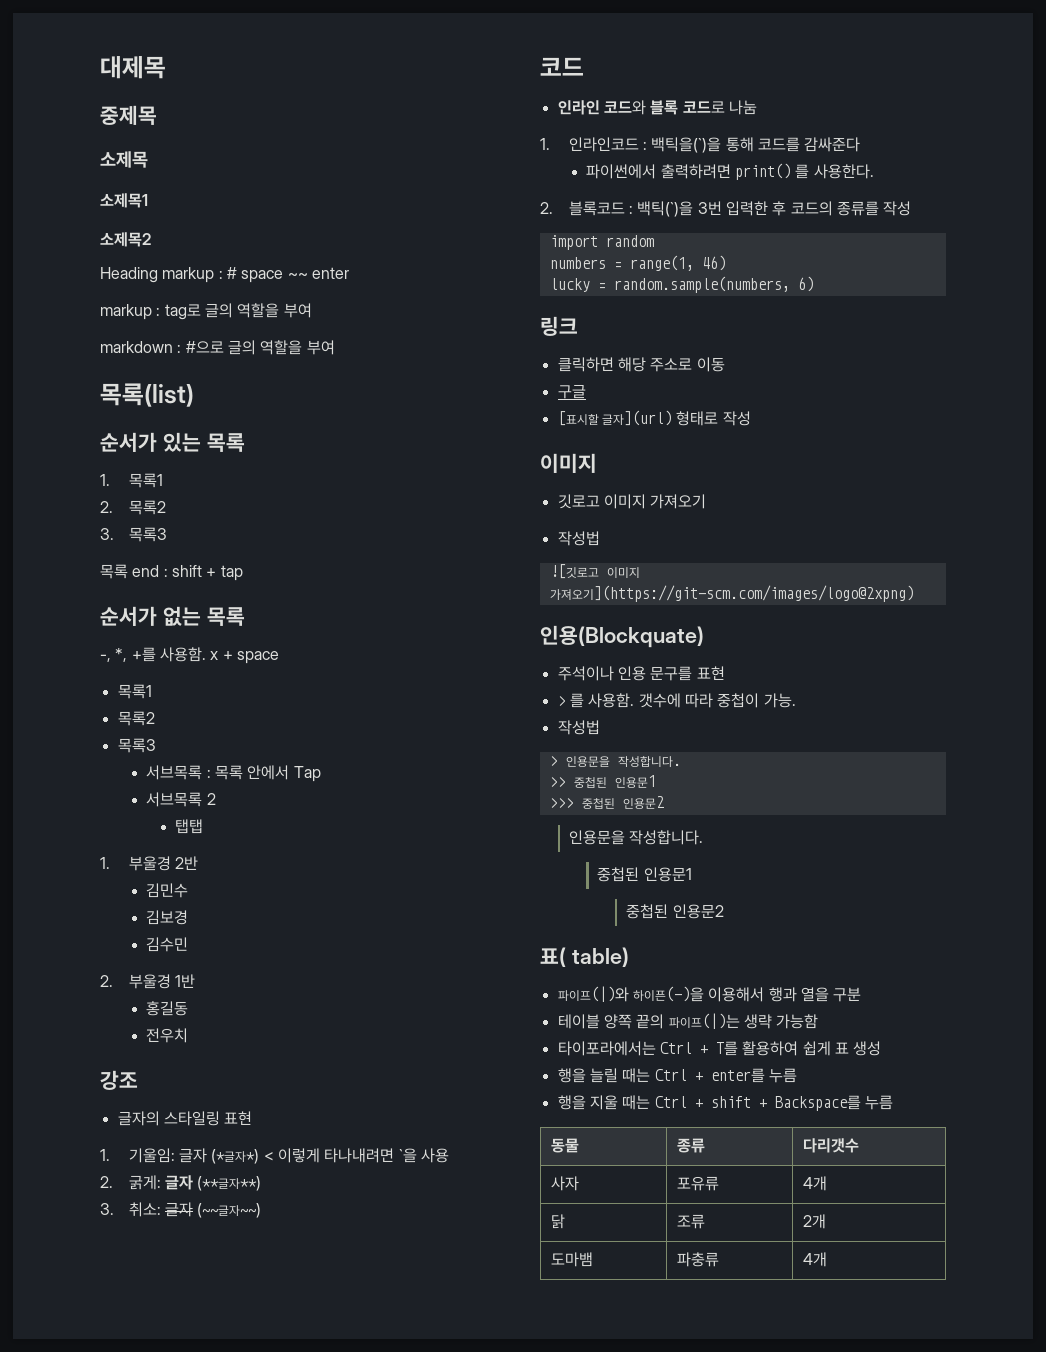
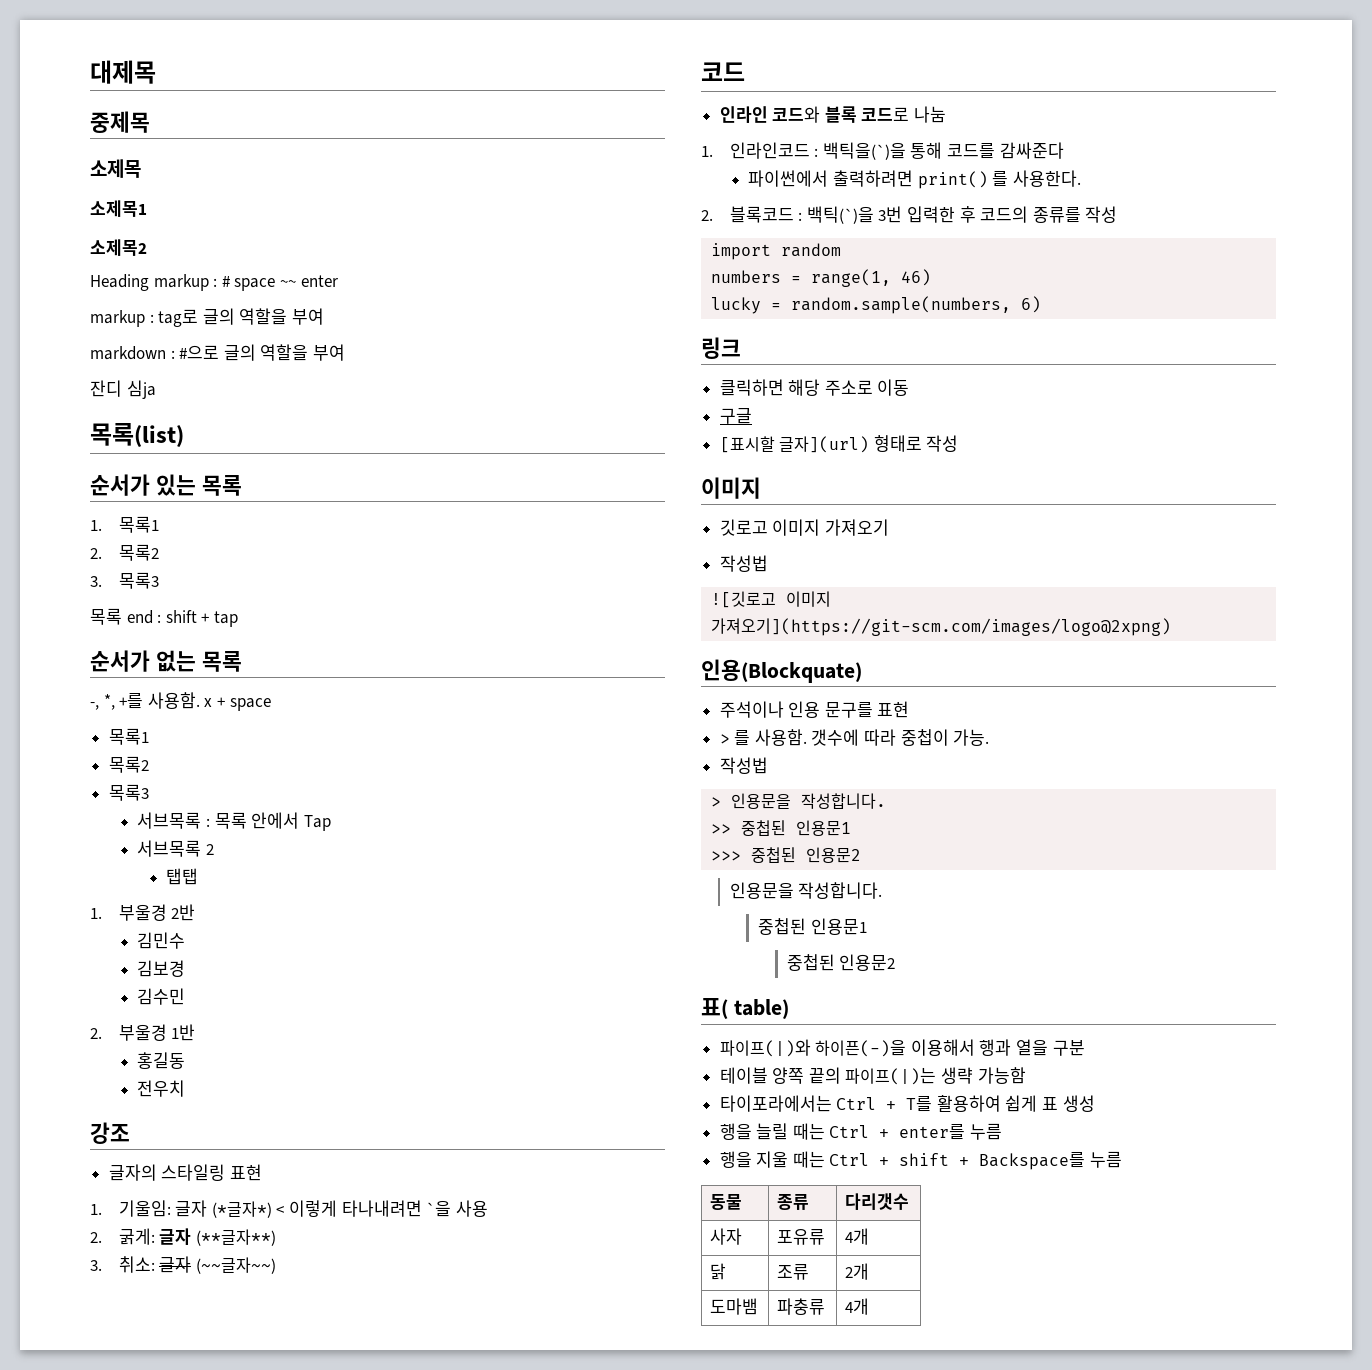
+ 잔디 심ja

